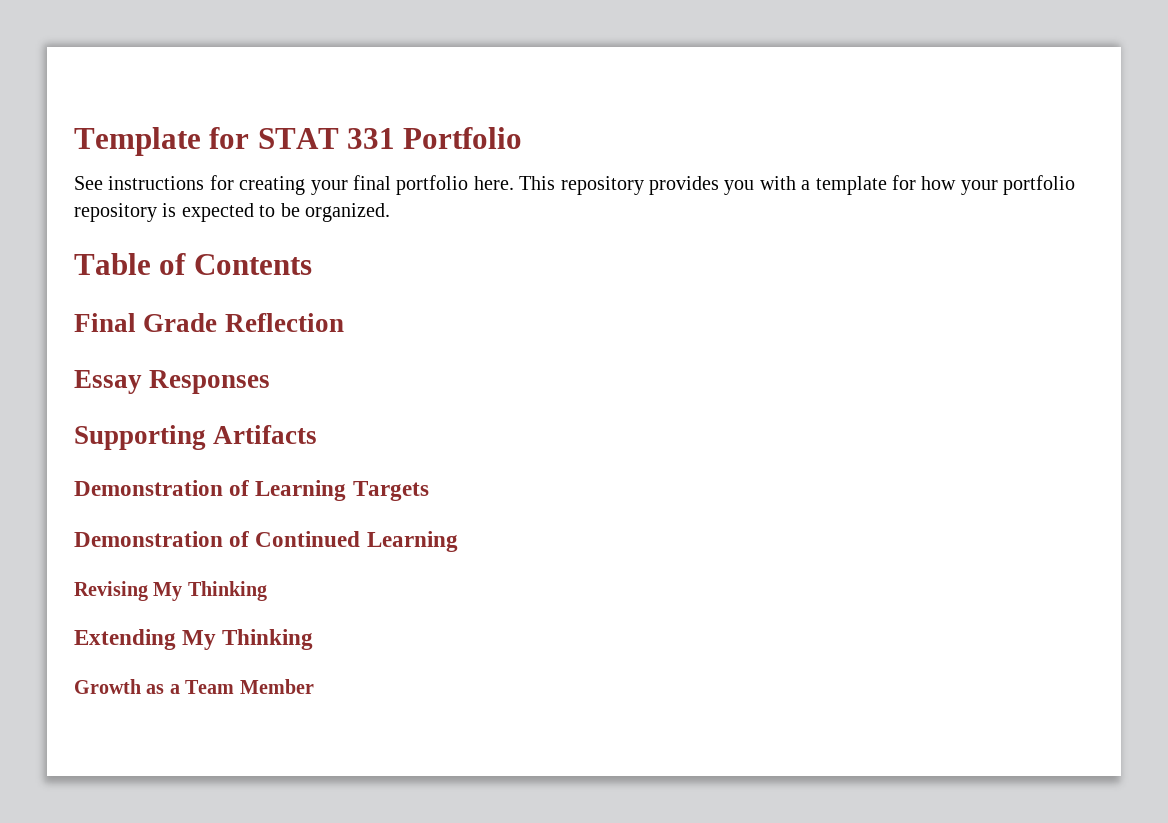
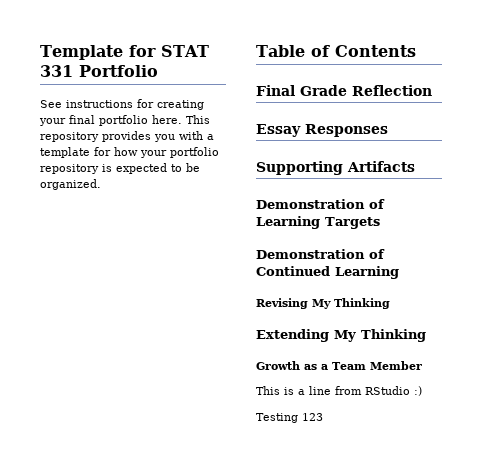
+ This is a line from RStudio :)
+ Testing 123

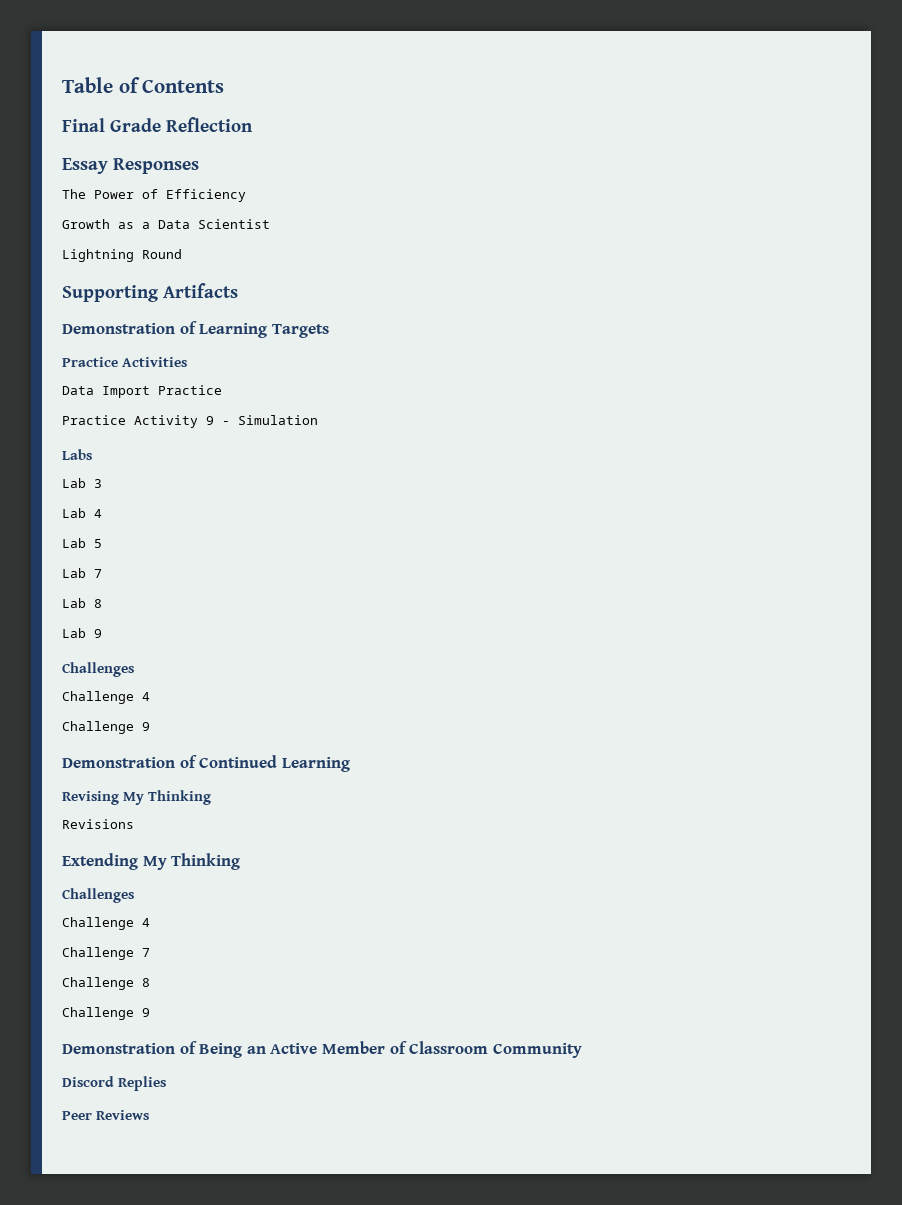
- Template for STAT 331 Portfolio
- See instructions for creating your final portfolio here. This repository provides you with a template for how your portfolio repository is expected to be organized.
+ The Power of Efficiency
+ Growth as a Data Scientist
+ Lightning Round
+ Practice Activities
+ Data Import Practice
+ Practice Activity 9 - Simulation
+ Labs
+ Lab 3
+ Lab 4
+ Lab 5
+ Lab 7
+ Lab 8
+ Lab 9
+ Challenges
+ Challenge 4
+ Challenge 9
+ Revisions
  Extending My Thinking
- Growth as a Team Member
- This is a line from RStudio :)
- Testing 123
+ Challenges
+ Challenge 4
+ Challenge 7
+ Challenge 8
+ Challenge 9
+ Demonstration of Being an Active Member of Classroom Community
+ Discord Replies
+ Peer Reviews

